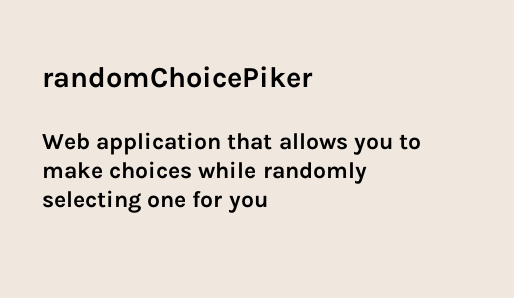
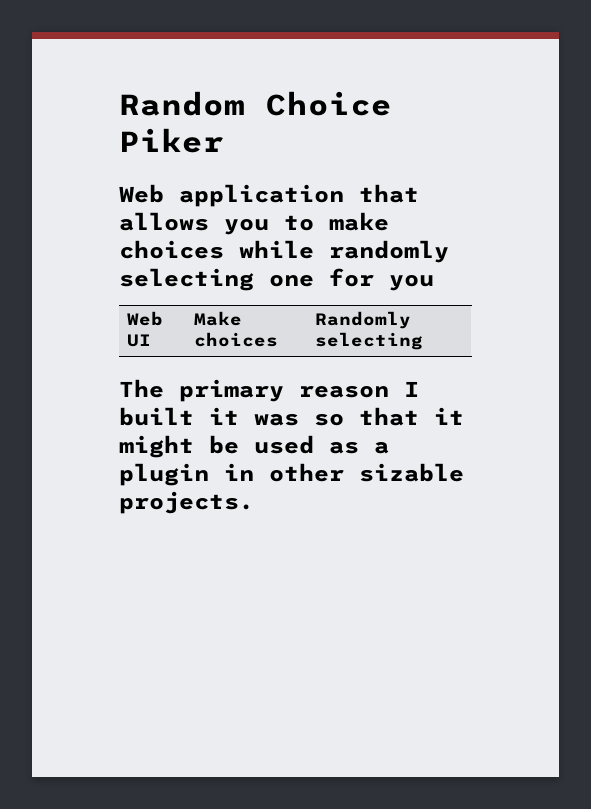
- randomChoicePiker
+ Random Choice Piker
+ Web UI | Make choices | Randomly selecting
+ The primary reason I built it was so that it might be used as a plugin in other sizable projects.

